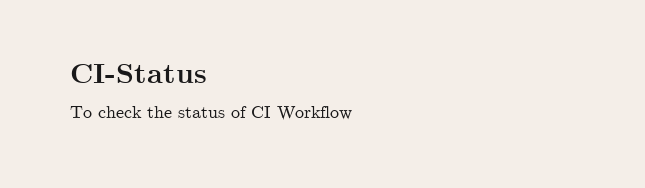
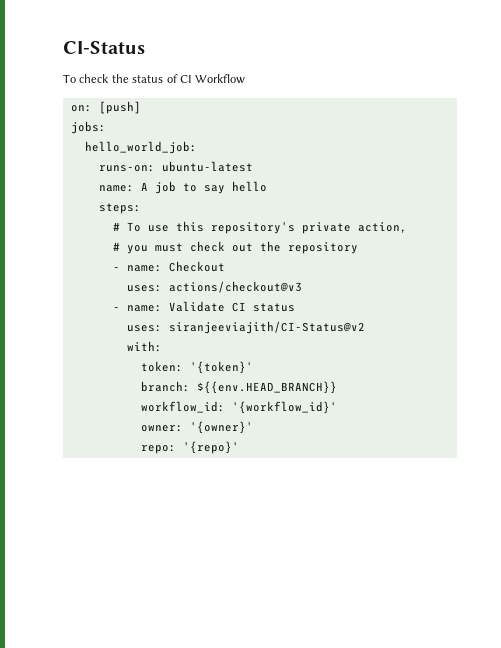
+ on: [push]
+ jobs:
+ hello_world_job:
+ runs-on: ubuntu-latest
+ name: A job to say hello
+ steps:
+ # To use this repository's private action,
+ # you must check out the repository
+ - name: Checkout
+ uses: actions/checkout@v3
+ - name: Validate CI status
+ uses: siranjeeviajith/CI-Status@v2
+ with:
+ token: '{token}'
+ branch: ${{env.HEAD_BRANCH}}
+ workflow_id: '{workflow_id}'
+ owner: '{owner}'
+ repo: '{repo}'

